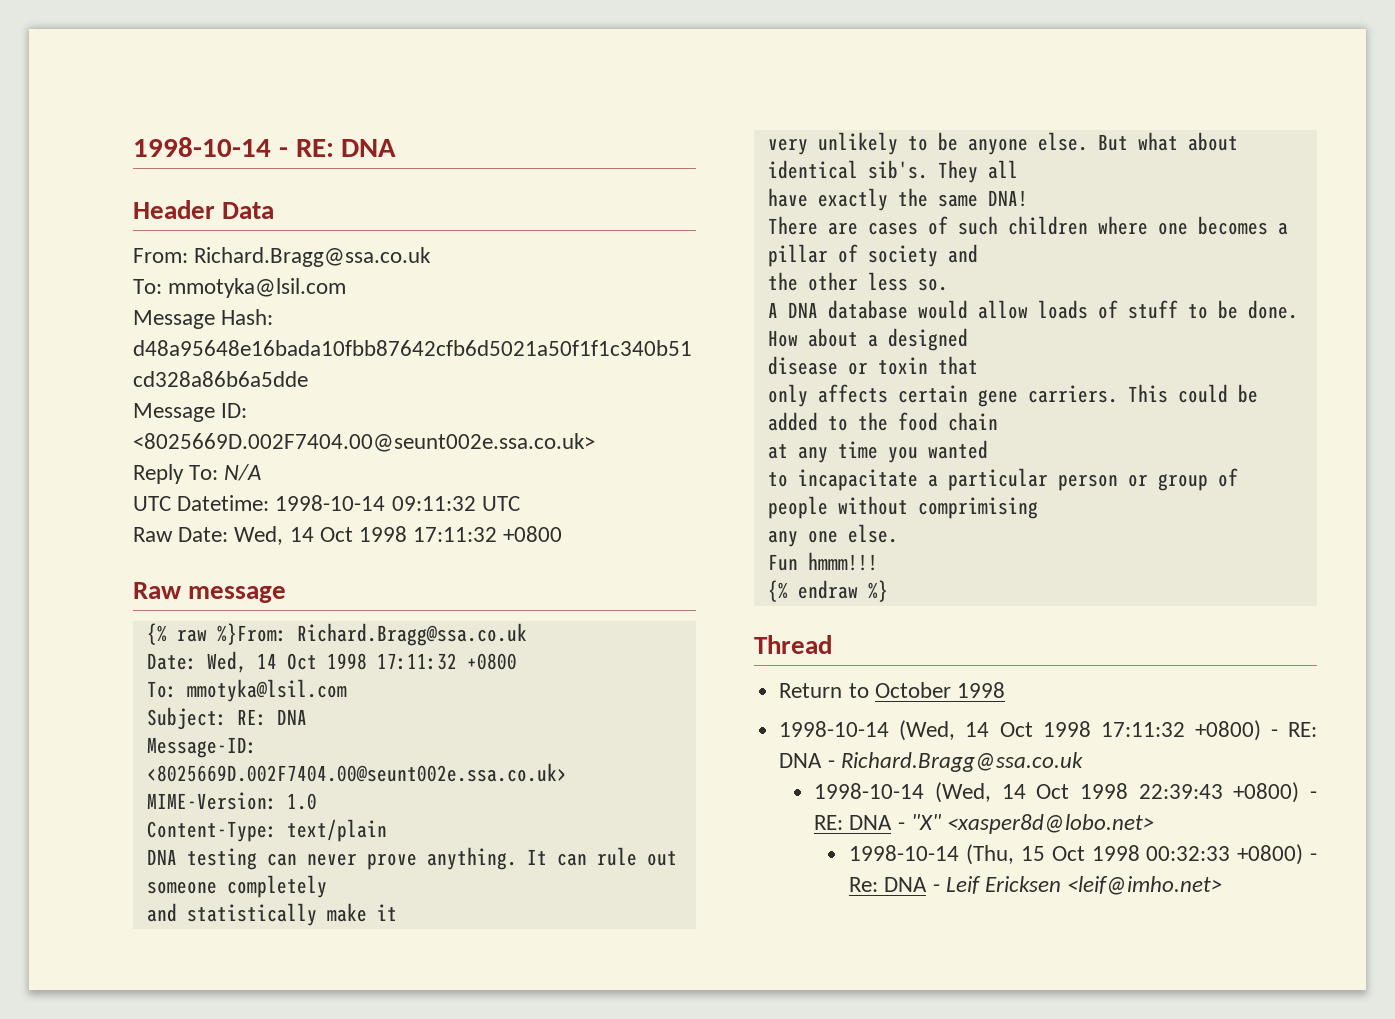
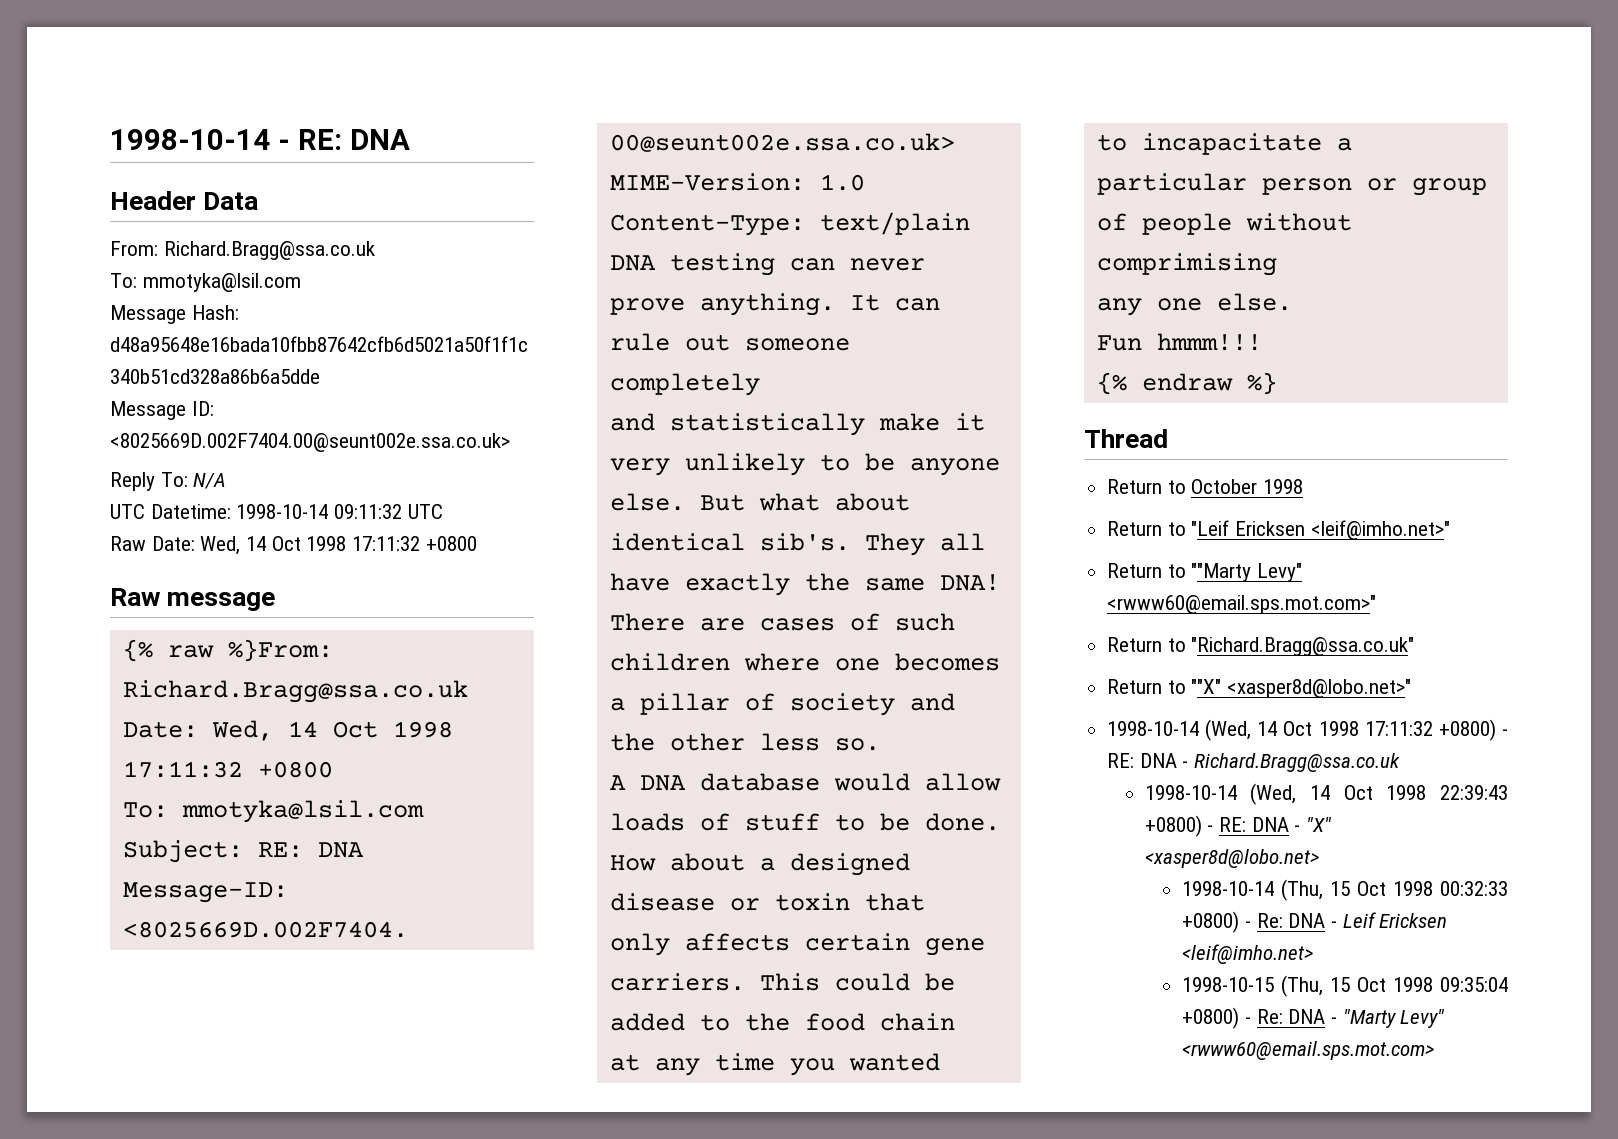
+ Return to "Leif Ericksen <leif@imho.net>"
+ Return to ""Marty Levy" <rwww60@email.sps.mot.com>"
+ Return to "Richard.Bragg@ssa.co.uk"
+ Return to ""X" <xasper8d@lobo.net>"
+ 1998-10-15 (Thu, 15 Oct 1998 09:35:04 +0800) - Re: DNA - "Marty Levy" <rwww60@email.sps.mot.com>

